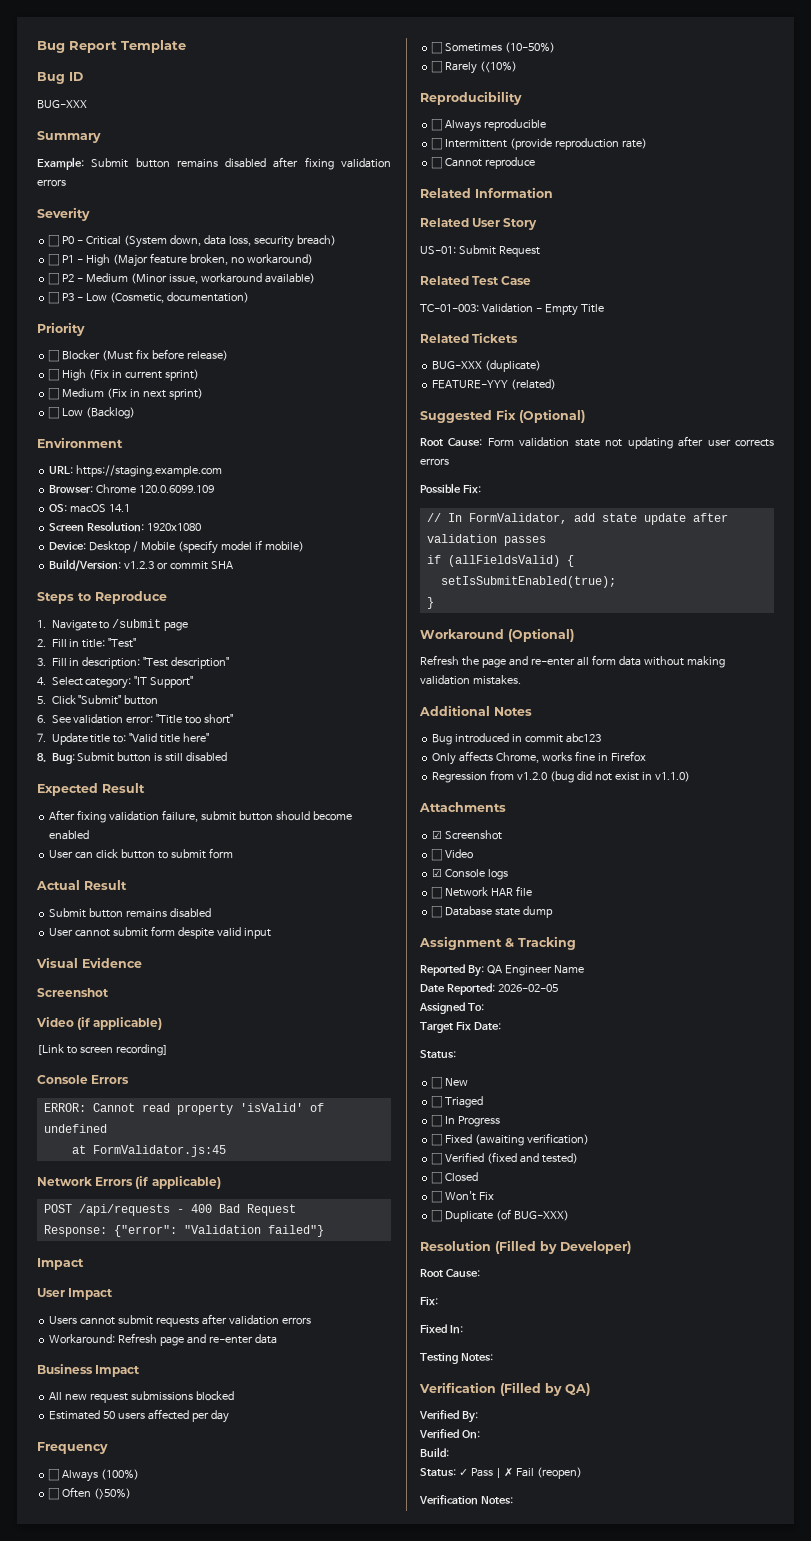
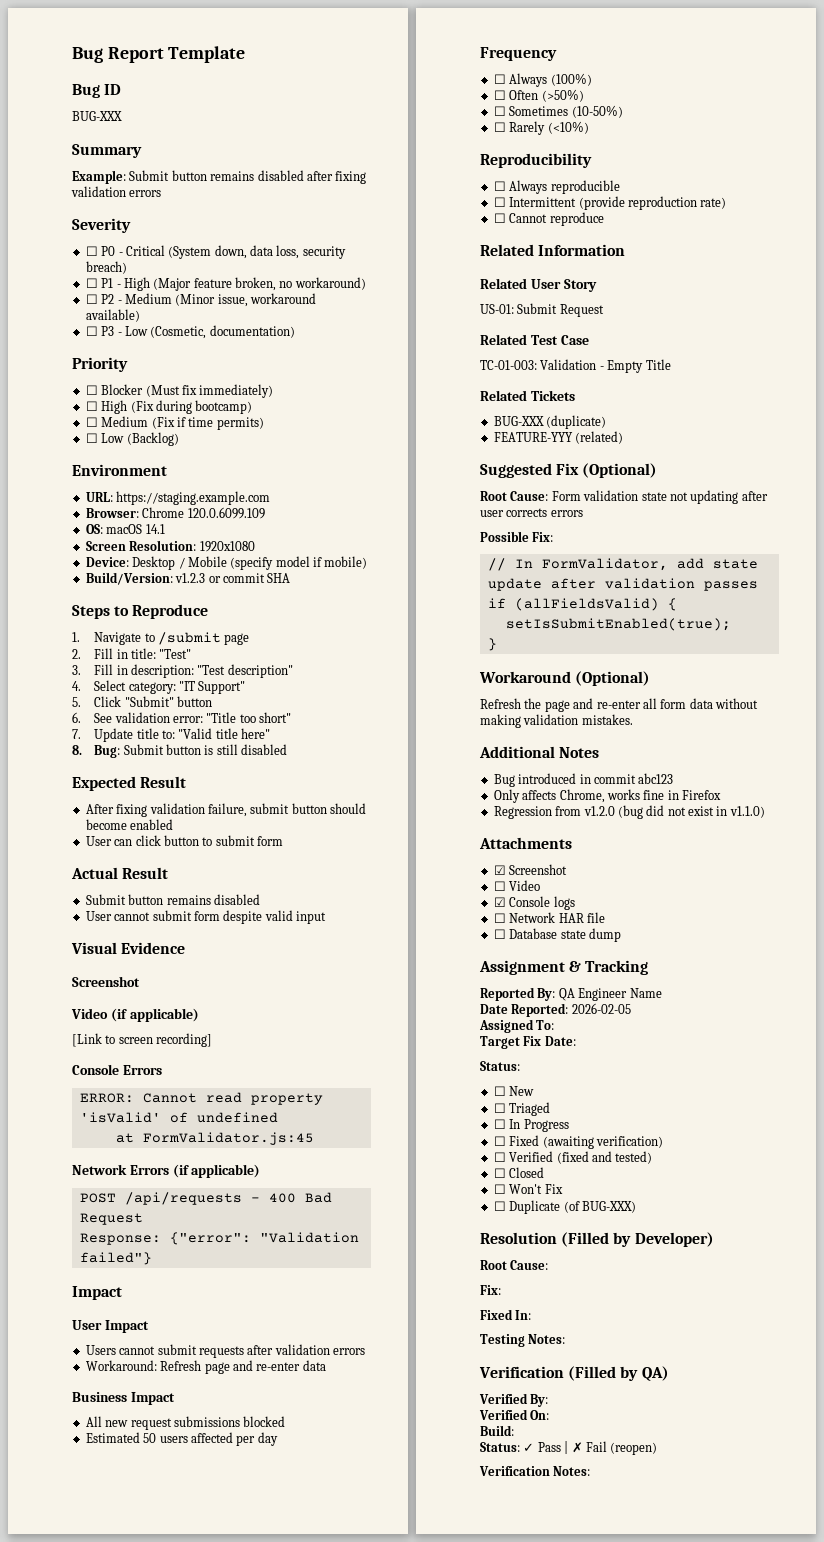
- ☐ Blocker (Must fix before release)
+ ☐ Blocker (Must fix immediately)
- ☐ High (Fix in current sprint)
+ ☐ High (Fix during bootcamp)
- ☐ Medium (Fix in next sprint)
+ ☐ Medium (Fix if time permits)

